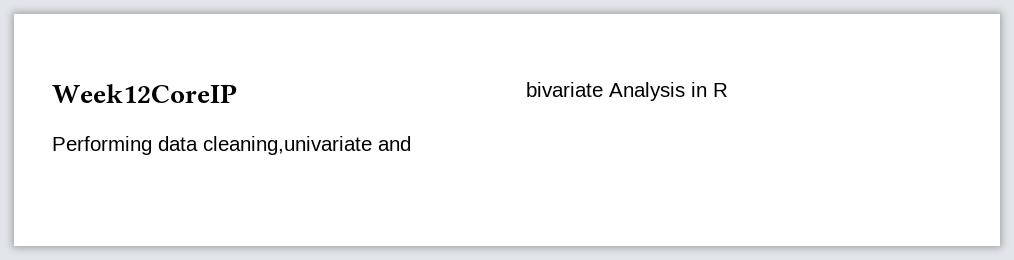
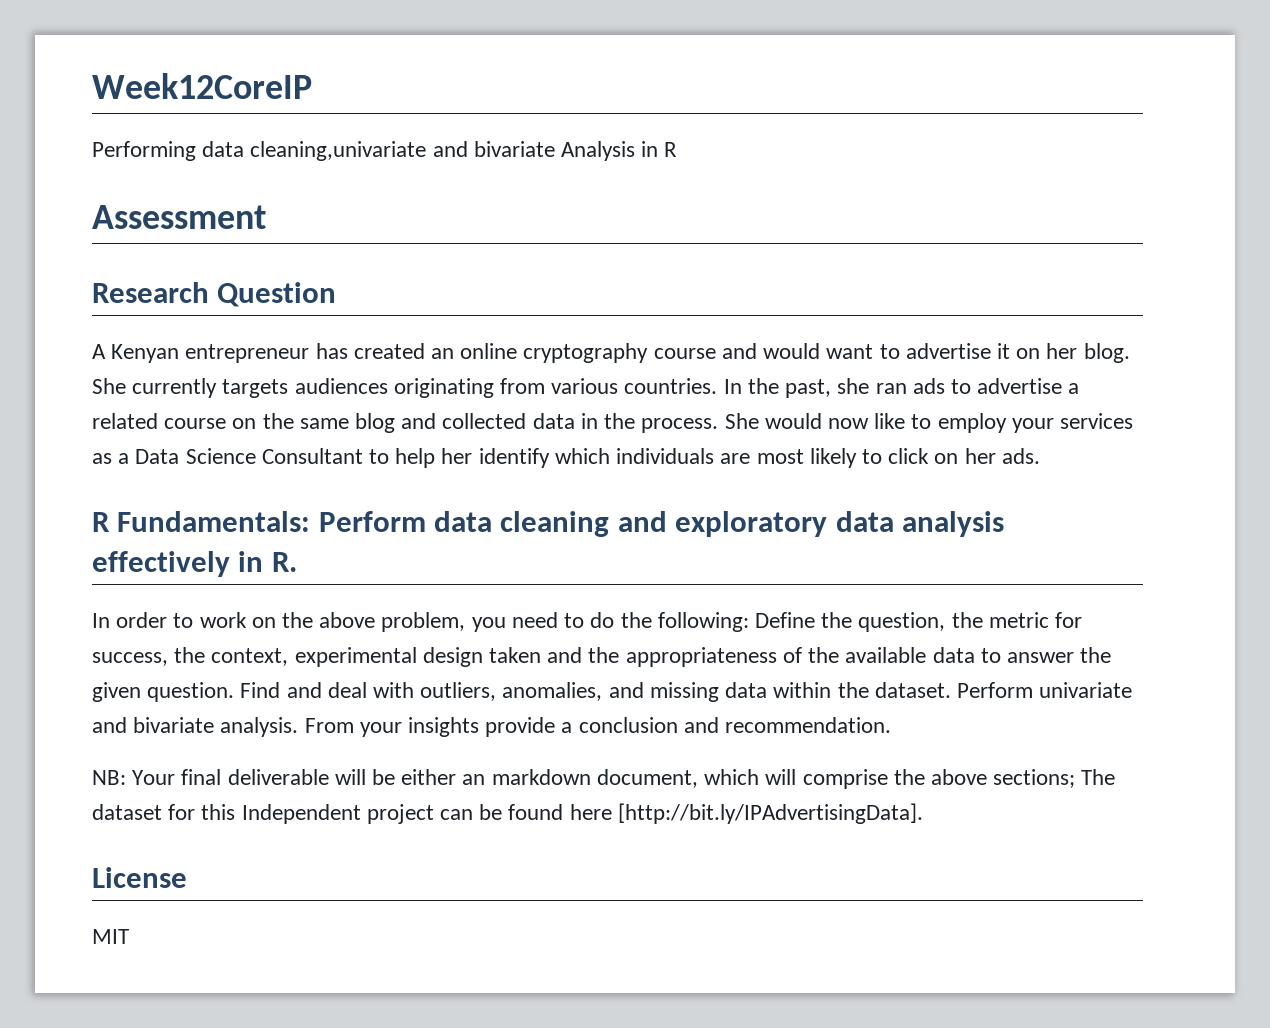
+ Assessment
+ Research Question
+ A Kenyan entrepreneur has created an online cryptography course and would want to advertise it on her blog. She currently targets audiences originating from various countries. In the past, she ran ads to advertise a related course on the same blog and collected data in the process. She would now like to employ your services as a Data Science Consultant to help her identify which individuals are most likely to click on her ads.
+ R Fundamentals: Perform data cleaning and exploratory data analysis effectively in R.
+ In order to work on the above problem, you need to do the following: Define the question, the metric for success, the context, experimental design taken and the appropriateness of the available data to answer the given question. Find and deal with outliers, anomalies, and missing data within the dataset. Perform univariate and bivariate analysis. From your insights provide a conclusion and recommendation.
+ NB: Your final deliverable will be either an markdown document, which will comprise the above sections; The dataset for this Independent project can be found here [http://bit.ly/IPAdvertisingData].
+ License
+ MIT

